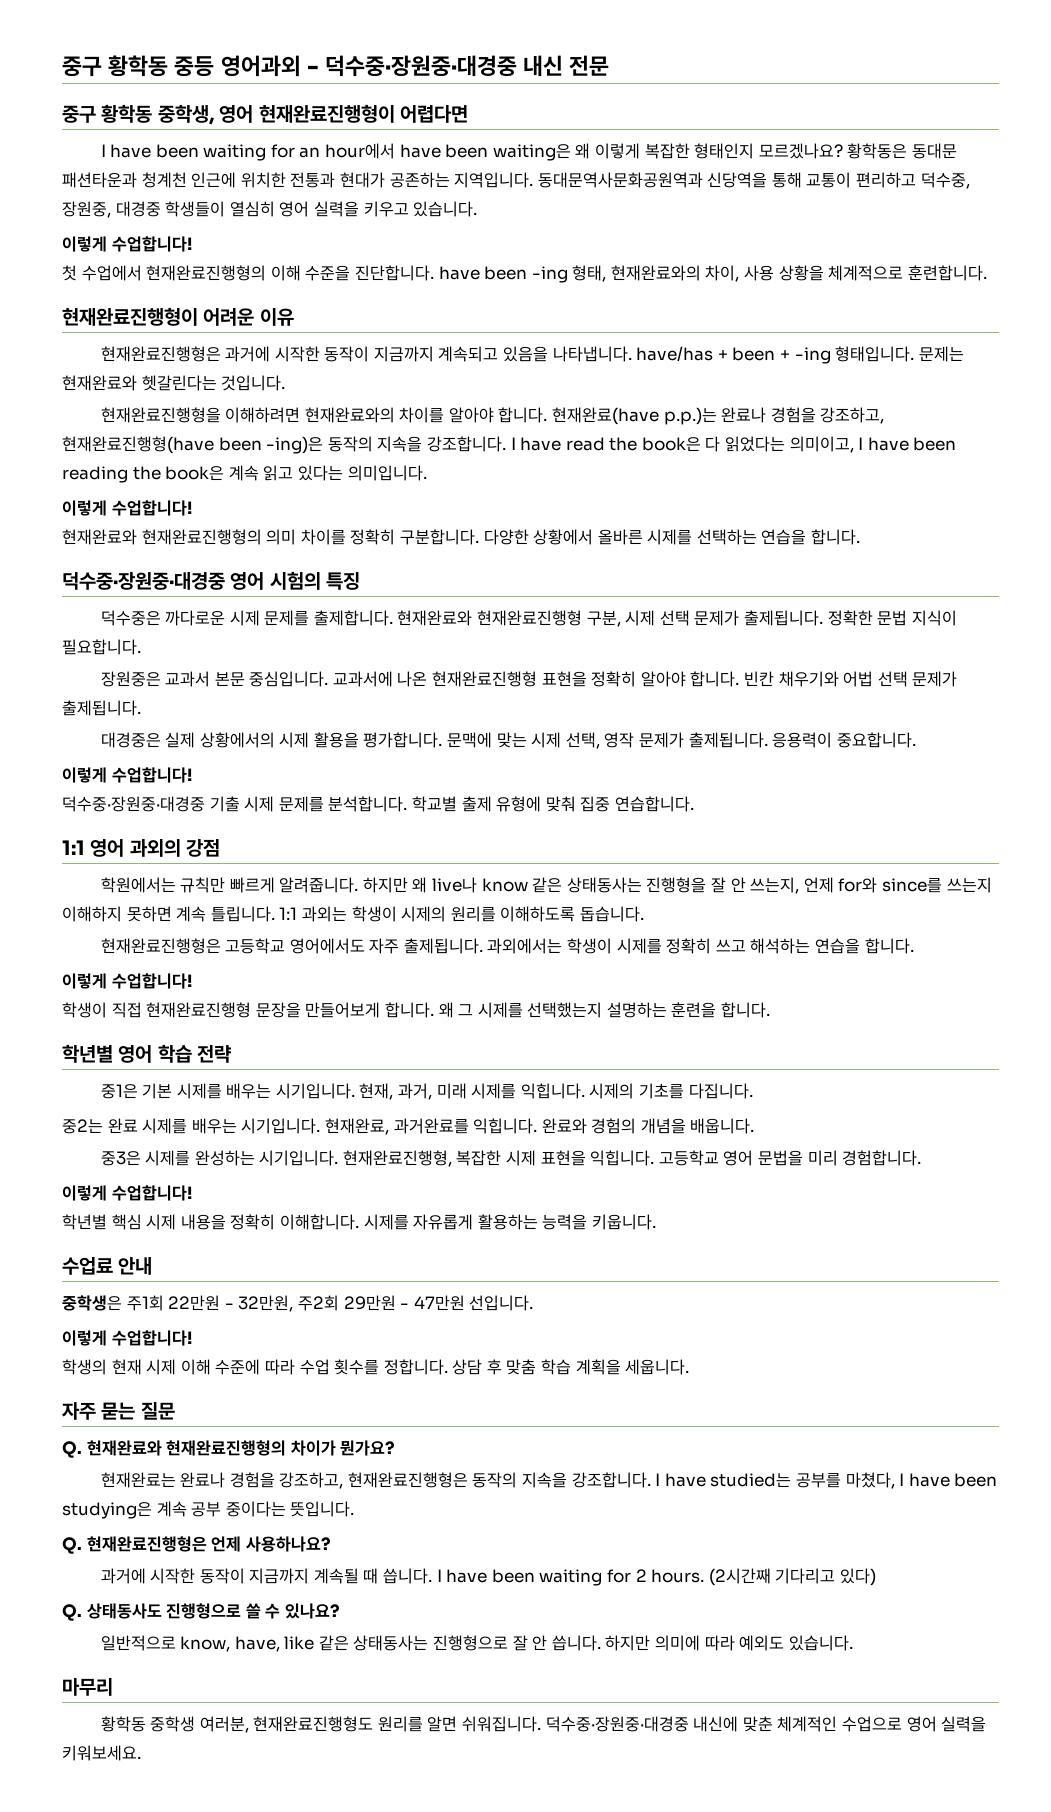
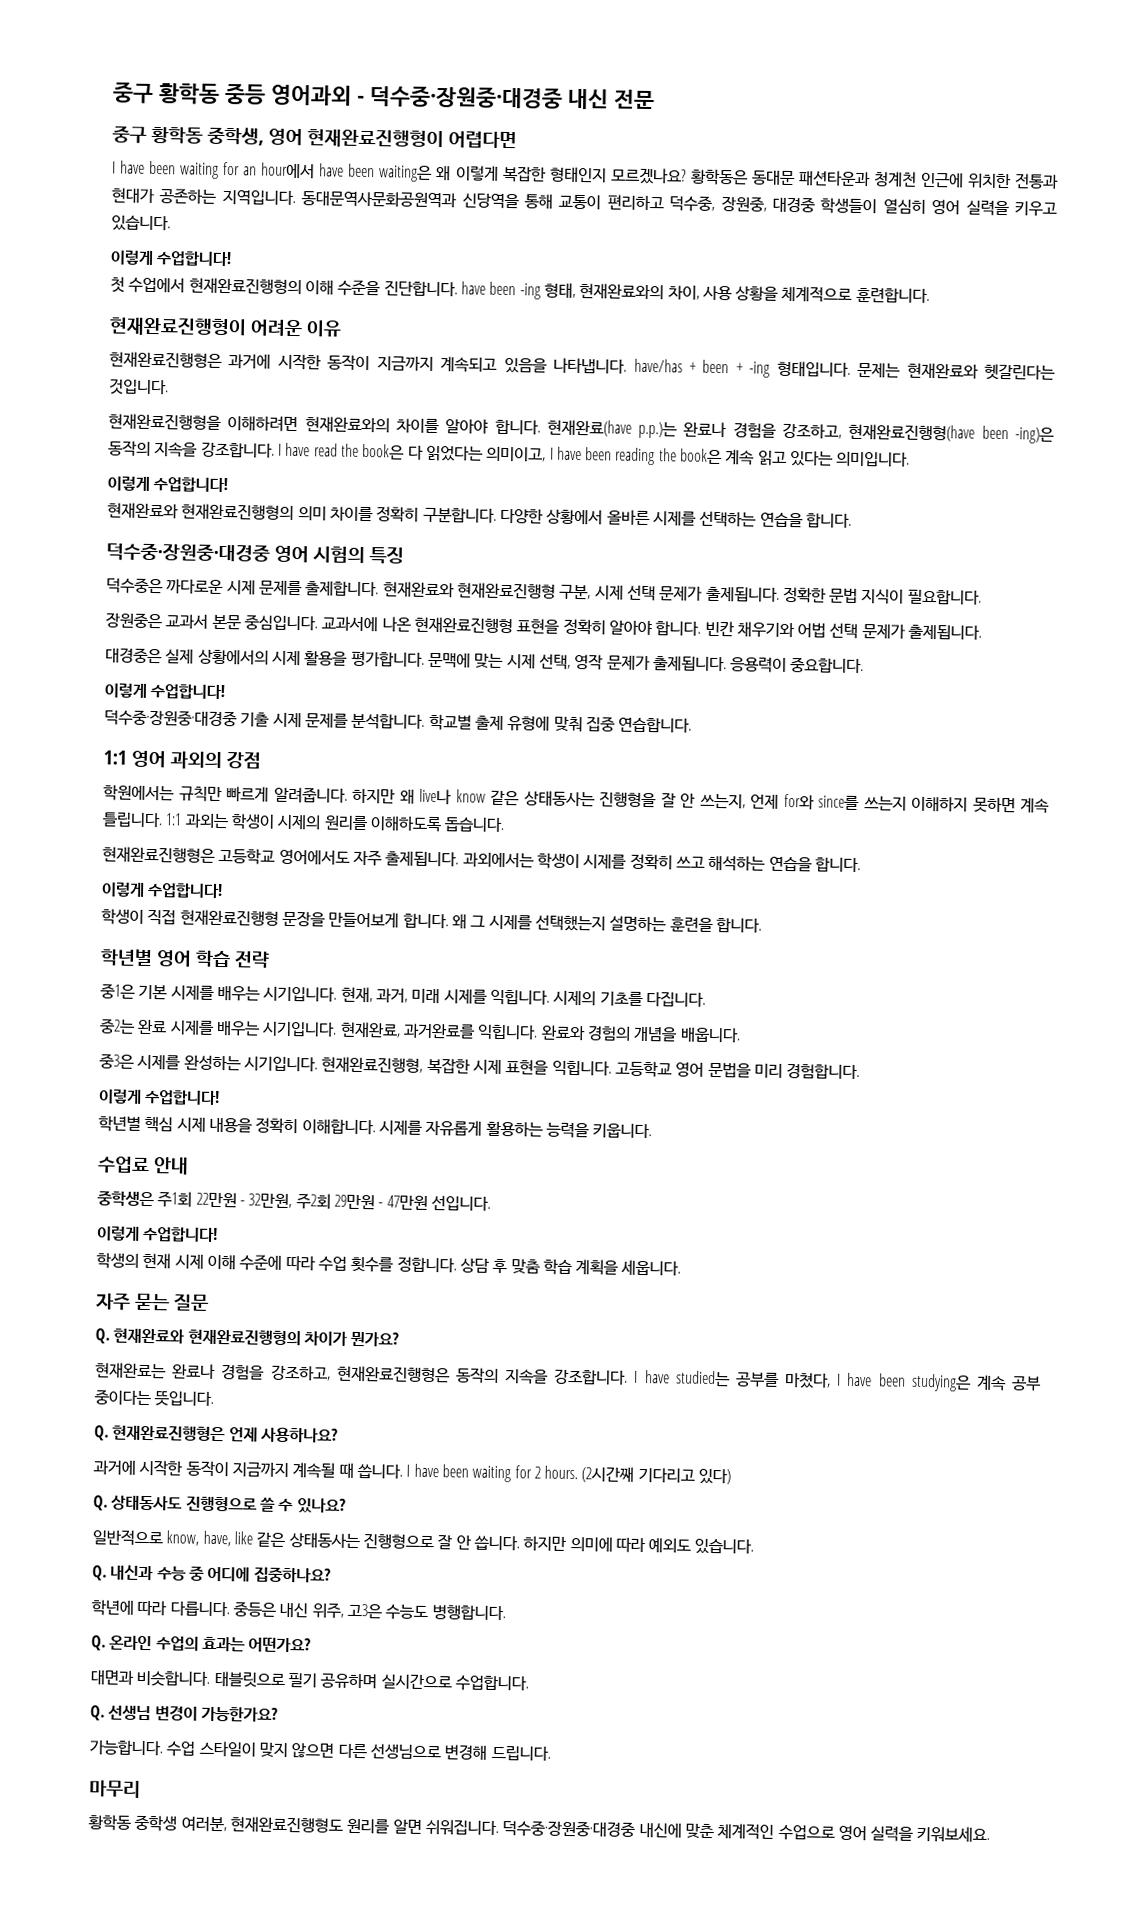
+ Q. 내신과 수능 중 어디에 집중하나요?
+ 학년에 따라 다릅니다. 중등은 내신 위주, 고3은 수능도 병행합니다.
+ Q. 온라인 수업의 효과는 어떤가요?
+ 대면과 비슷합니다. 태블릿으로 필기 공유하며 실시간으로 수업합니다.
+ Q. 선생님 변경이 가능한가요?
+ 가능합니다. 수업 스타일이 맞지 않으면 다른 선생님으로 변경해 드립니다.

